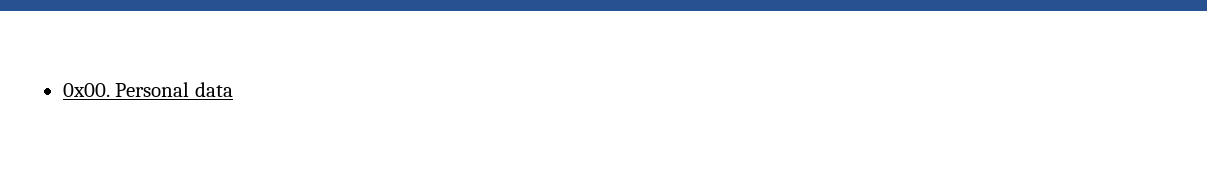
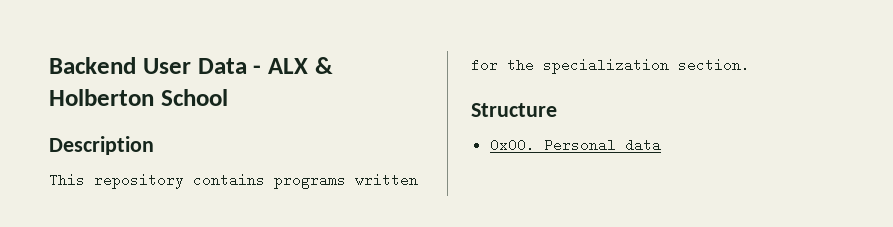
+ Backend User Data - ALX & Holberton School
+ Description
+ This repository contains programs written for the specialization section.
+ Structure

